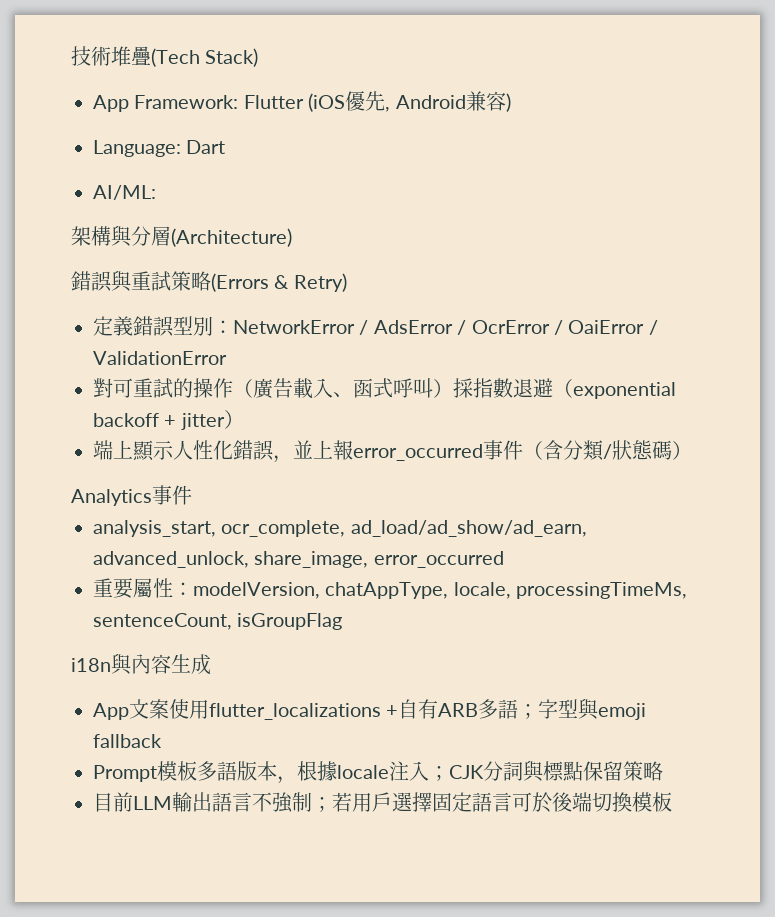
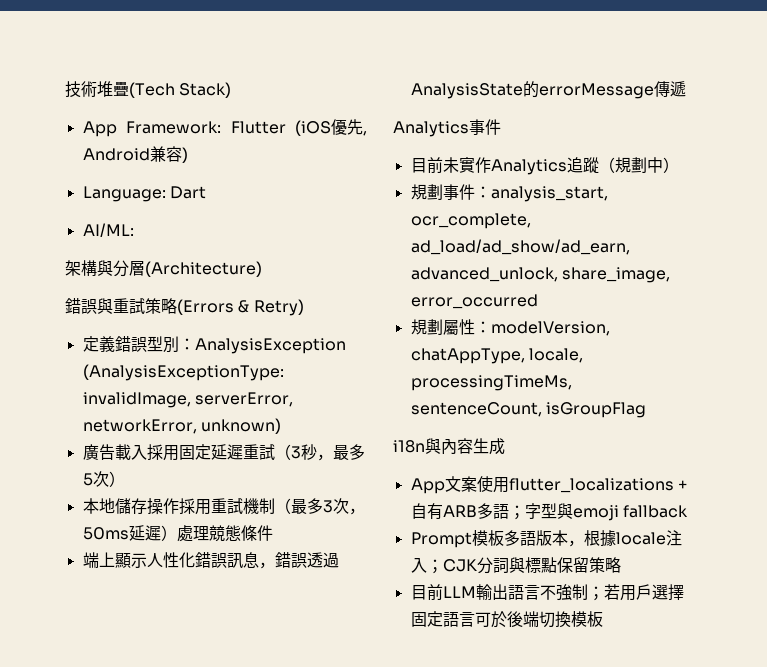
- 定義錯誤型別：NetworkError / AdsError / OcrError / OaiError / ValidationError
- 對可重試的操作（廣告載入、函式呼叫）採指數退避（exponential backoff + jitter）
+ 定義錯誤型別：AnalysisException (AnalysisExceptionType: invalidImage, serverError, networkError, unknown)
+ 廣告載入採用固定延遲重試（3秒，最多5次）
+ 本地儲存操作採用重試機制（最多3次，50ms延遲）處理競態條件
- 端上顯示人性化錯誤，並上報error_occurred事件（含分類/狀態碼）
+ 端上顯示人性化錯誤訊息，錯誤透過AnalysisState的errorMessage傳遞
  Analytics事件
- analysis_start, ocr_complete, ad_load/ad_show/ad_earn, advanced_unlock, share_image, error_occurred
+ 目前未實作Analytics追蹤（規劃中）
+ 規劃事件：analysis_start, ocr_complete, ad_load/ad_show/ad_earn, advanced_unlock, share_image, error_occurred
- 重要屬性：modelVersion, chatAppType, locale, processingTimeMs, sentenceCount, isGroupFlag
+ 規劃屬性：modelVersion, chatAppType, locale, processingTimeMs, sentenceCount, isGroupFlag

